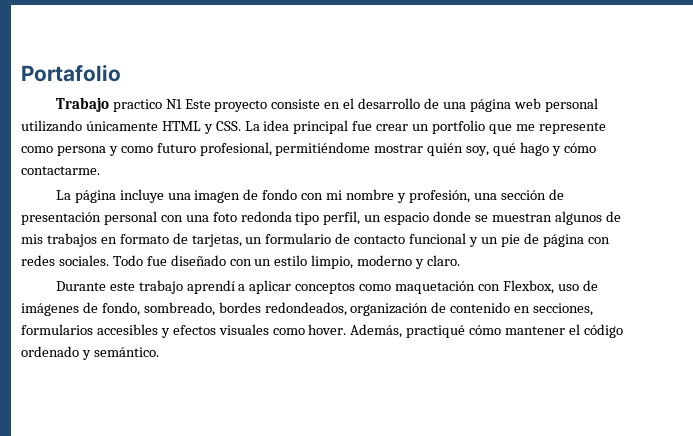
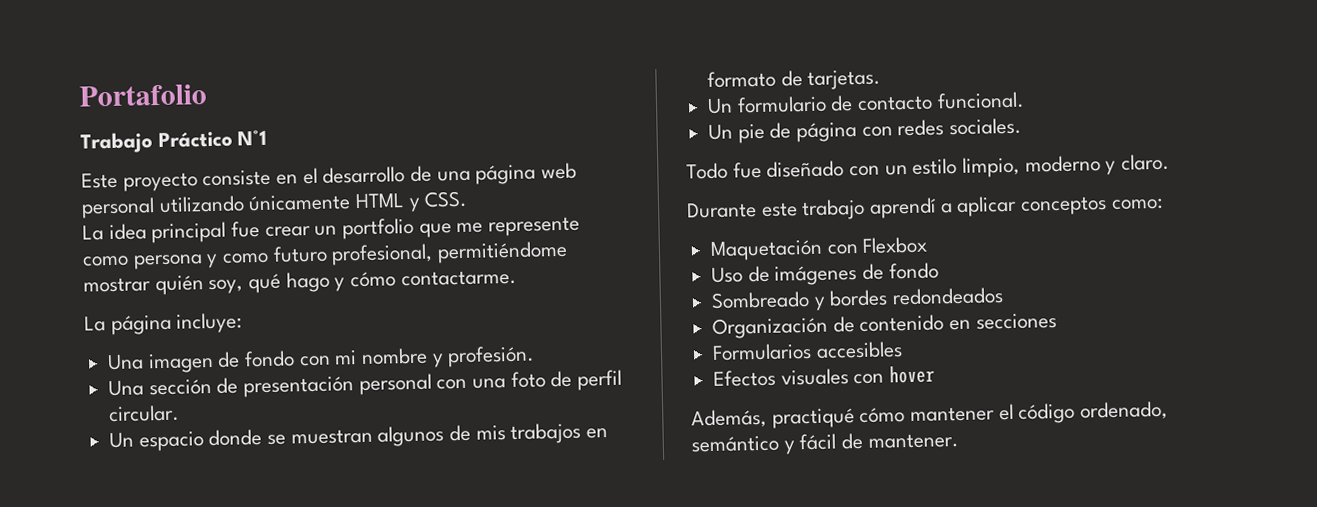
- Trabajo practico N1 Este proyecto consiste en el desarrollo de una página web personal utilizando únicamente HTML y CSS. La idea principal fue crear un portfolio que me represente como persona y como futuro profesional, permitiéndome mostrar quién soy, qué hago y cómo contactarme.
+ Trabajo Práctico N°1
+ Este proyecto consiste en el desarrollo de una página web personal utilizando únicamente HTML y CSS.
+ La idea principal fue crear un portfolio que me represente como persona y como futuro profesional, permitiéndome mostrar quién soy, qué hago y cómo contactarme.
- La página incluye una imagen de fondo con mi nombre y profesión, una sección de presentación personal con una foto redonda tipo perfil, un espacio donde se muestran algunos de mis trabajos en formato de tarjetas, un formulario de contacto funcional y un pie de página con redes sociales. Todo fue diseñado con un estilo limpio, moderno y claro.
+ La página incluye:
+ Una imagen de fondo con mi nombre y profesión.
+ Una sección de presentación personal con una foto de perfil circular.
+ Un espacio donde se muestran algunos de mis trabajos en formato de tarjetas.
+ Un formulario de contacto funcional.
+ Un pie de página con redes sociales.
+ Todo fue diseñado con un estilo limpio, moderno y claro.
- Durante este trabajo aprendí a aplicar conceptos como maquetación con Flexbox, uso de imágenes de fondo, sombreado, bordes redondeados, organización de contenido en secciones, formularios accesibles y efectos visuales como hover. Además, practiqué cómo mantener el código ordenado y semántico.
+ Durante este trabajo aprendí a aplicar conceptos como:
+ Maquetación con Flexbox
+ Uso de imágenes de fondo
+ Sombreado y bordes redondeados
+ Organización de contenido en secciones
+ Formularios accesibles
+ Efectos visuales con hover
+ Además, practiqué cómo mantener el código ordenado, semántico y fácil de mantener.

